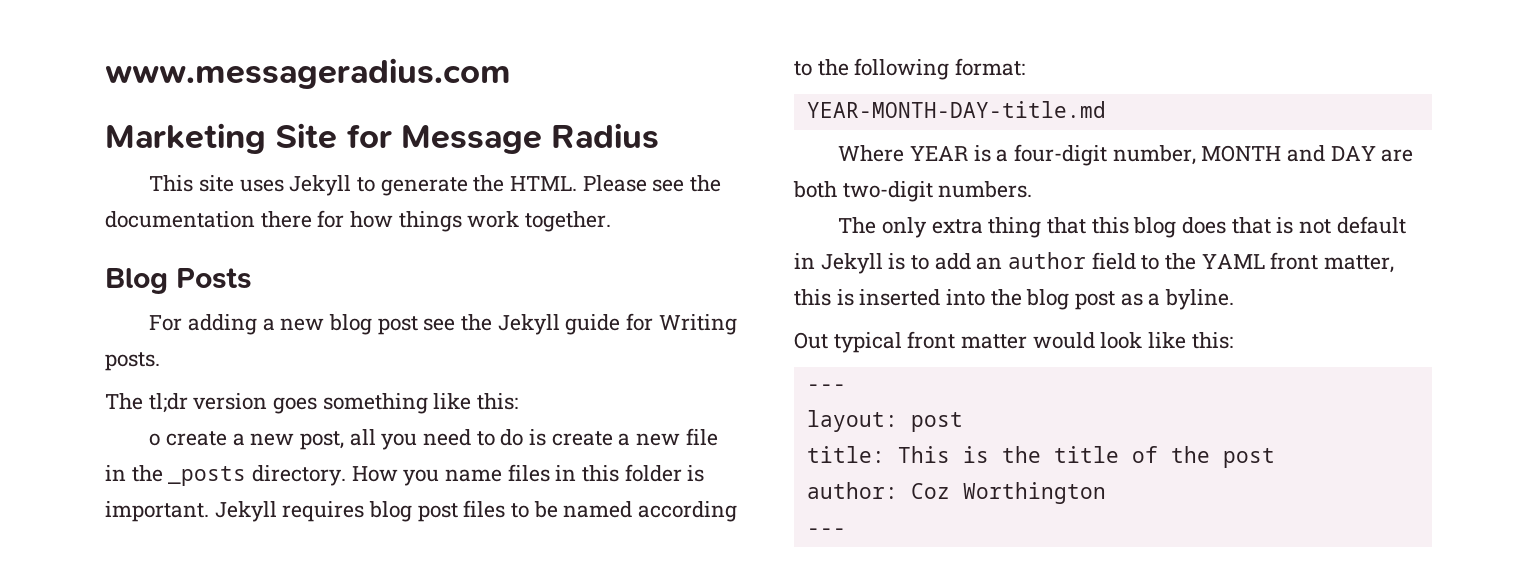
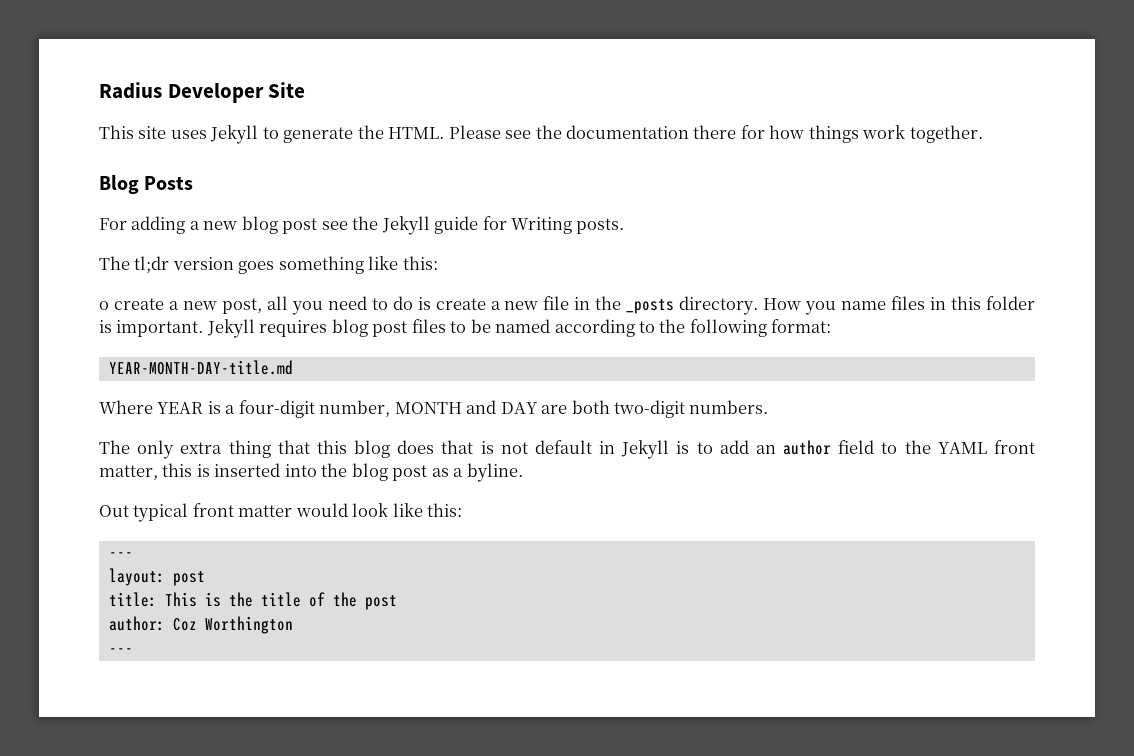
- www.messageradius.com
- Marketing Site for Message Radius
+ Radius Developer Site

